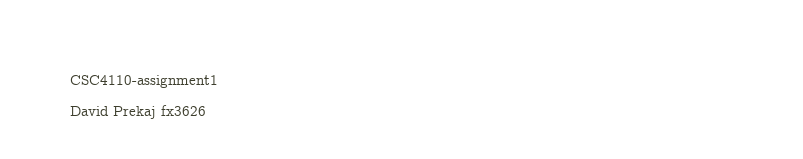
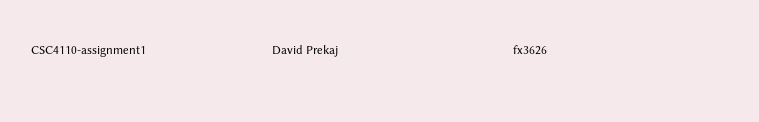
- David Prekaj fx3626
+ David Prekaj
+ fx3626

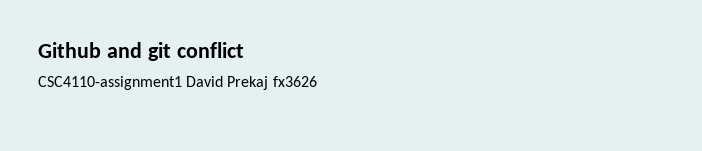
+ Github and git conflict
- CSC4110-assignment1
- David Prekaj
- fx3626
+ CSC4110-assignment1 David Prekaj fx3626

